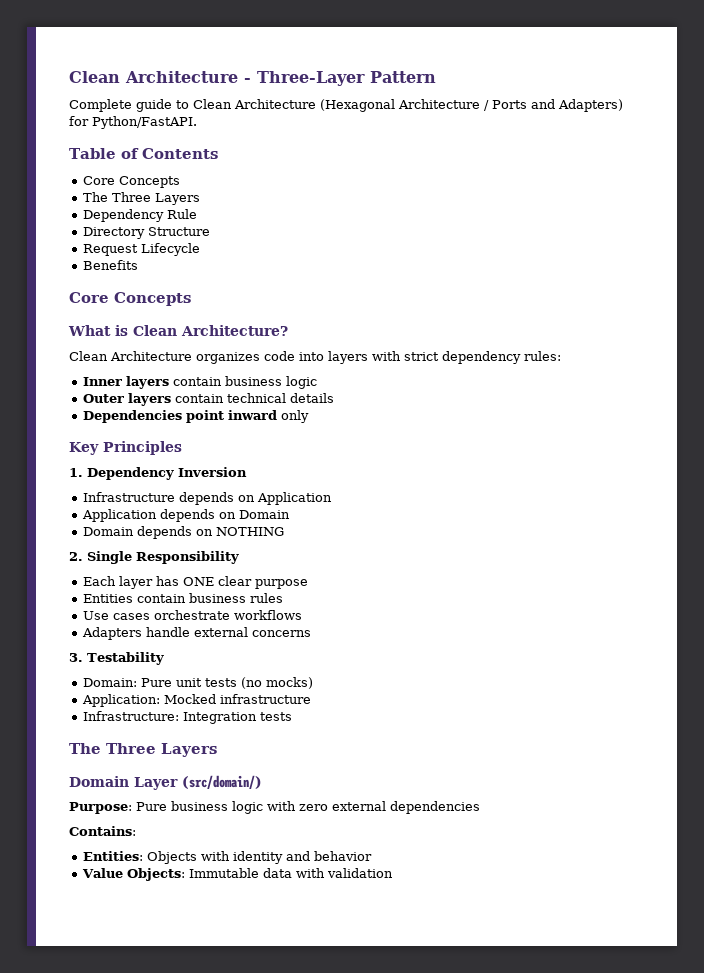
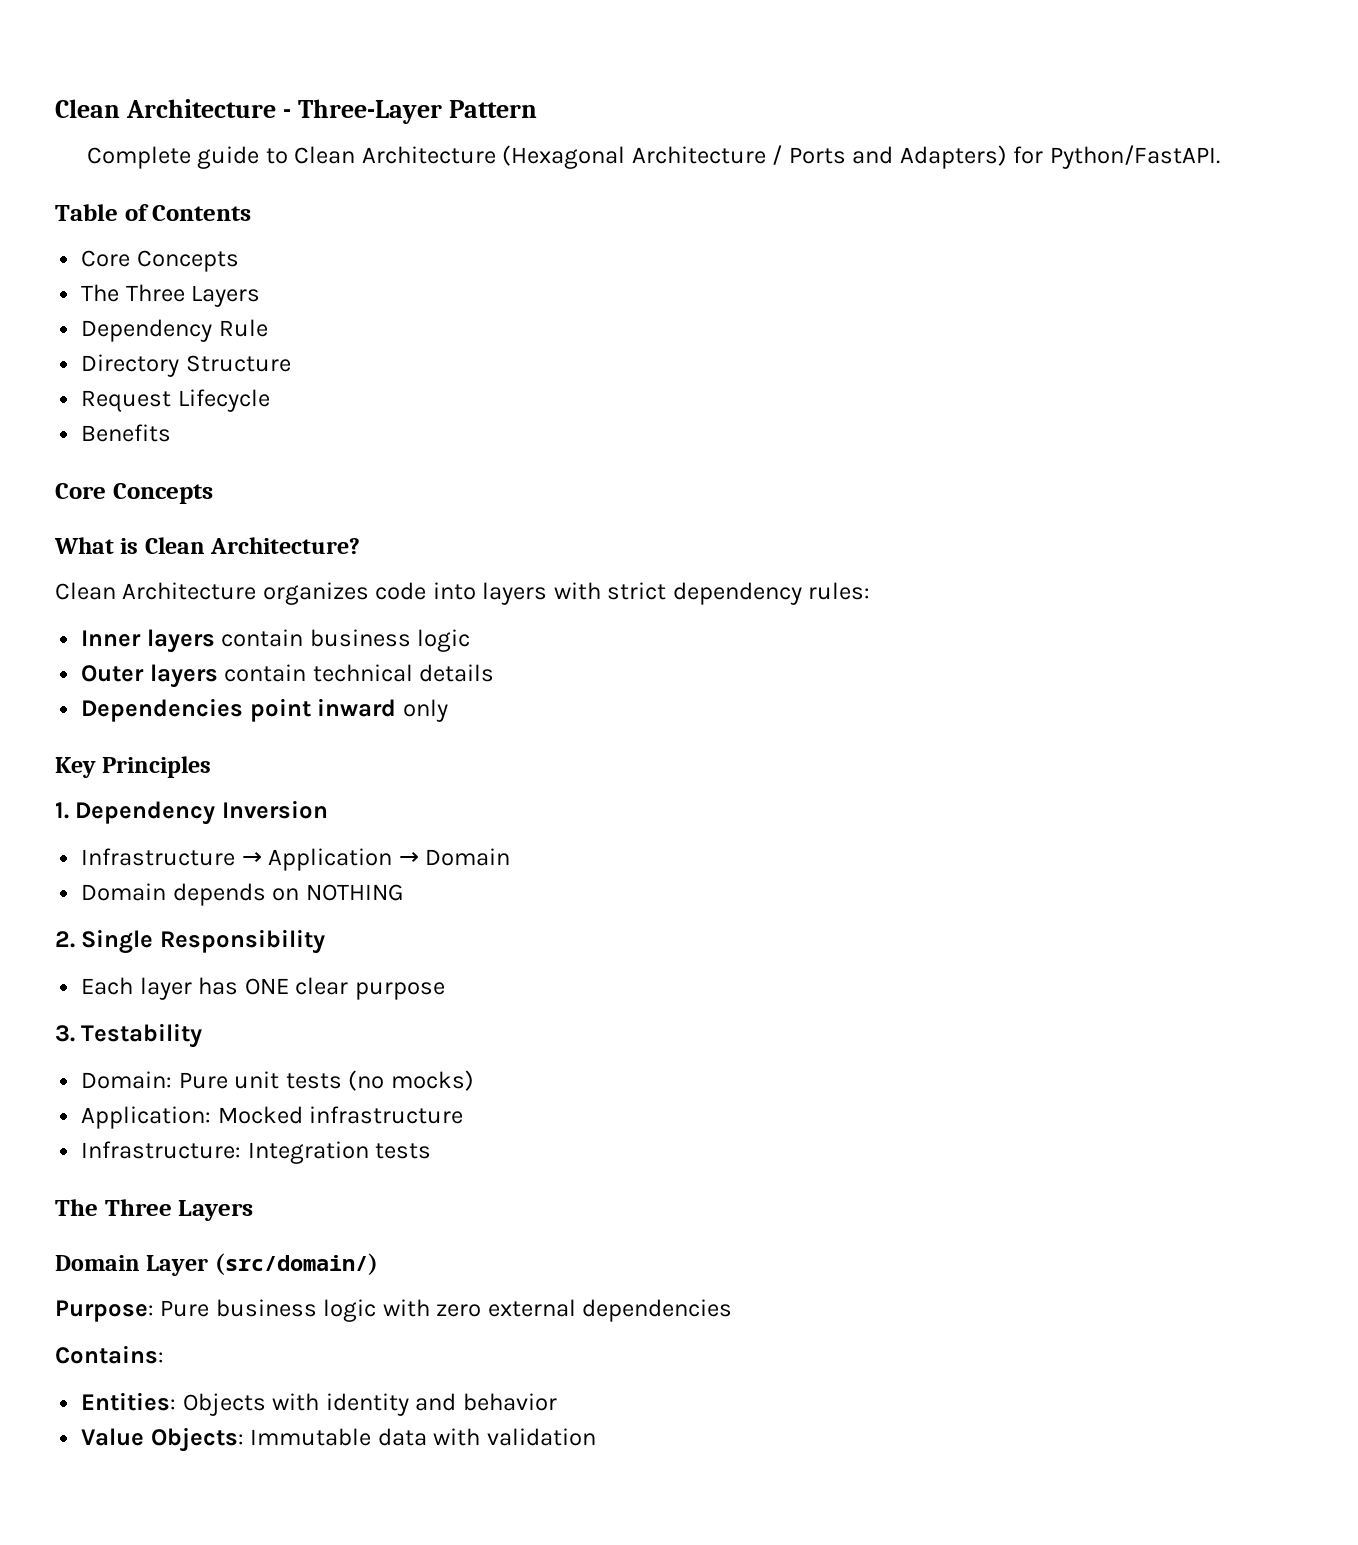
- Infrastructure depends on Application
- Application depends on Domain
+ Infrastructure → Application → Domain
- Entities contain business rules
- Use cases orchestrate workflows
- Adapters handle external concerns

